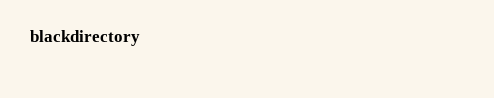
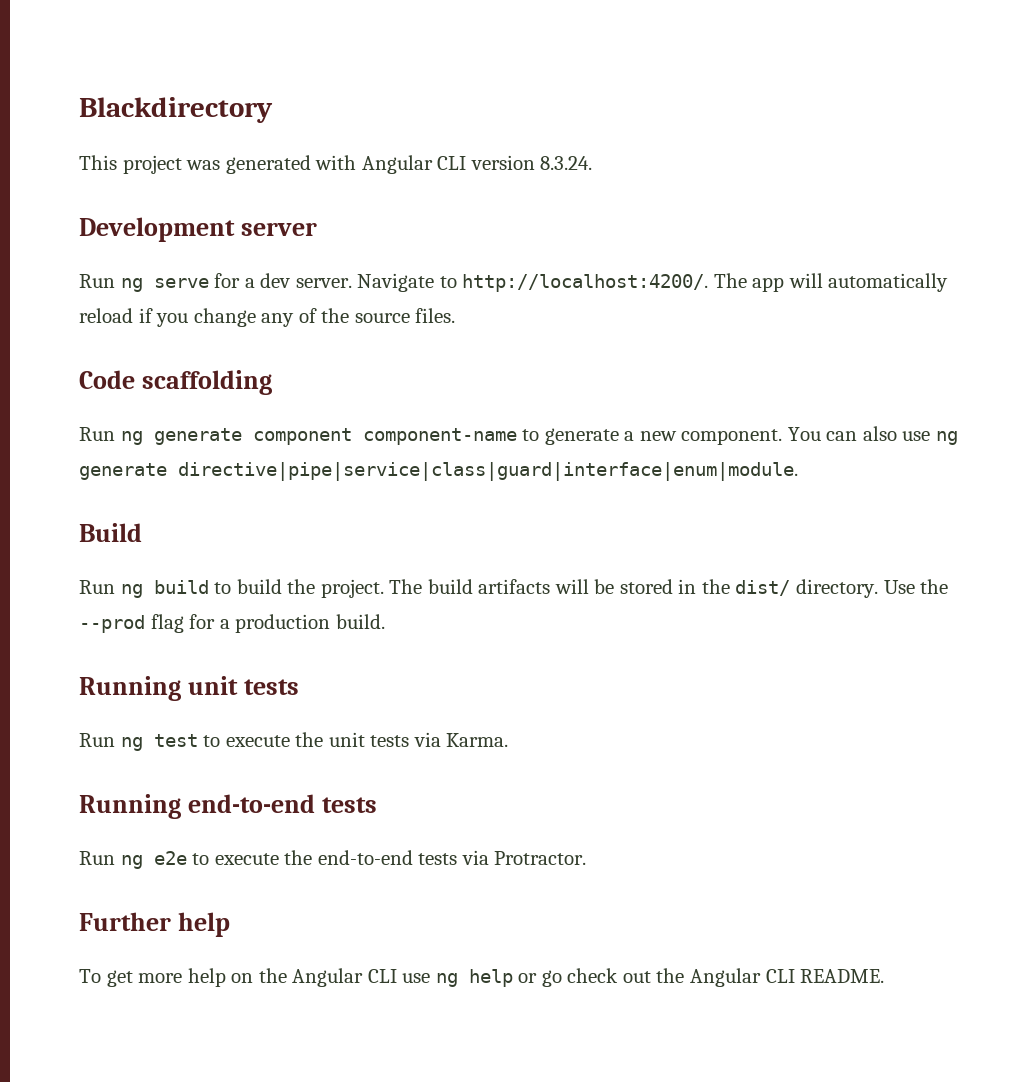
- blackdirectory
+ Blackdirectory
+ This project was generated with Angular CLI version 8.3.24.
+ Development server
+ Run ng serve for a dev server. Navigate to http://localhost:4200/. The app will automatically reload if you change any of the source files.
+ Code scaffolding
+ Run ng generate component component-name to generate a new component. You can also use ng generate directive|pipe|service|class|guard|interface|enum|module.
+ Build
+ Run ng build to build the project. The build artifacts will be stored in the dist/ directory. Use the --prod flag for a production build.
+ Running unit tests
+ Run ng test to execute the unit tests via Karma.
+ Running end-to-end tests
+ Run ng e2e to execute the end-to-end tests via Protractor.
+ Further help
+ To get more help on the Angular CLI use ng help or go check out the Angular CLI README.

